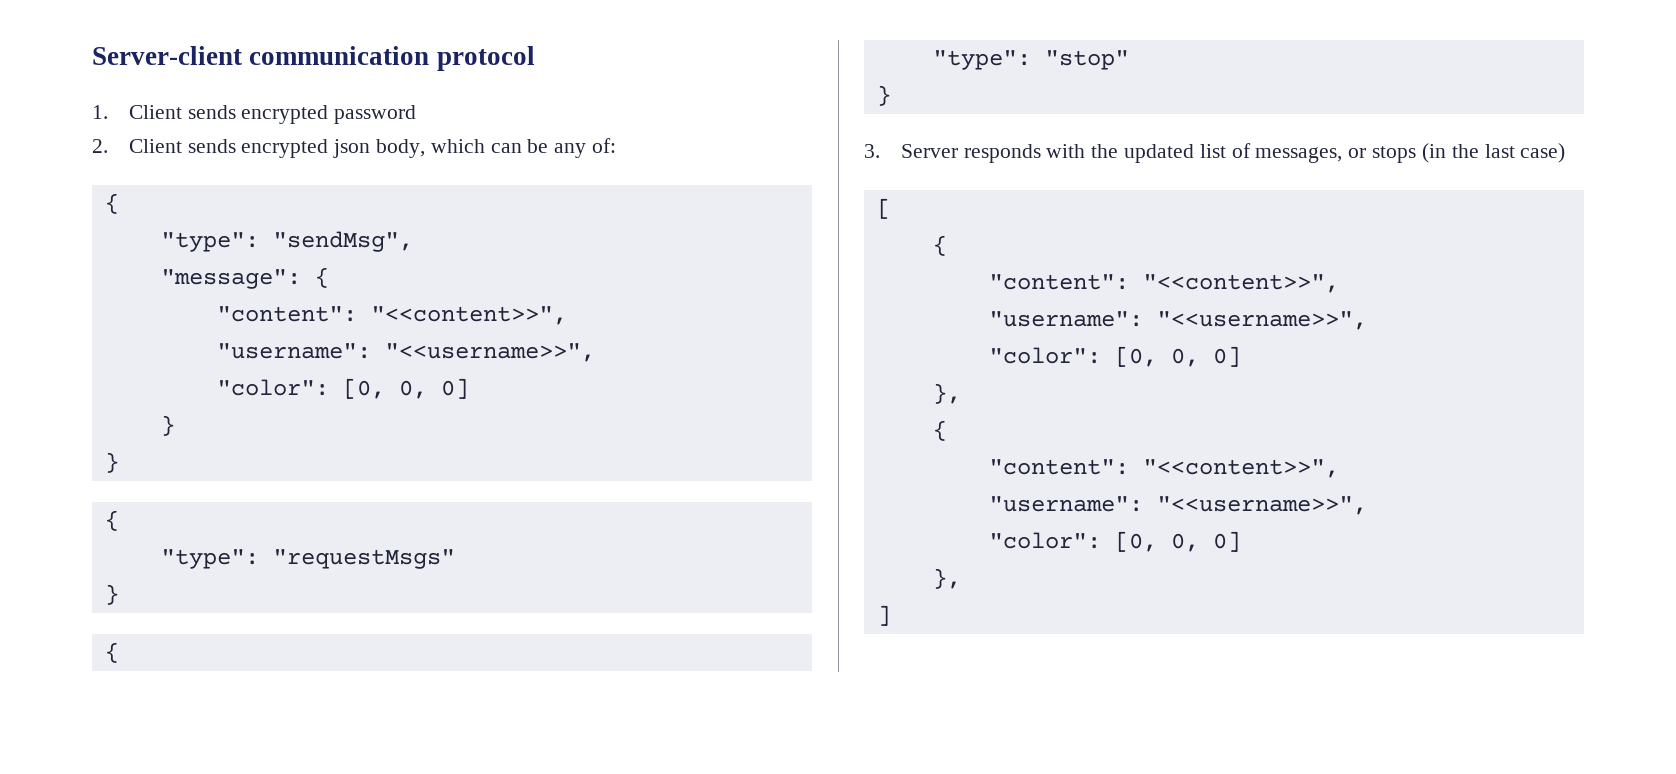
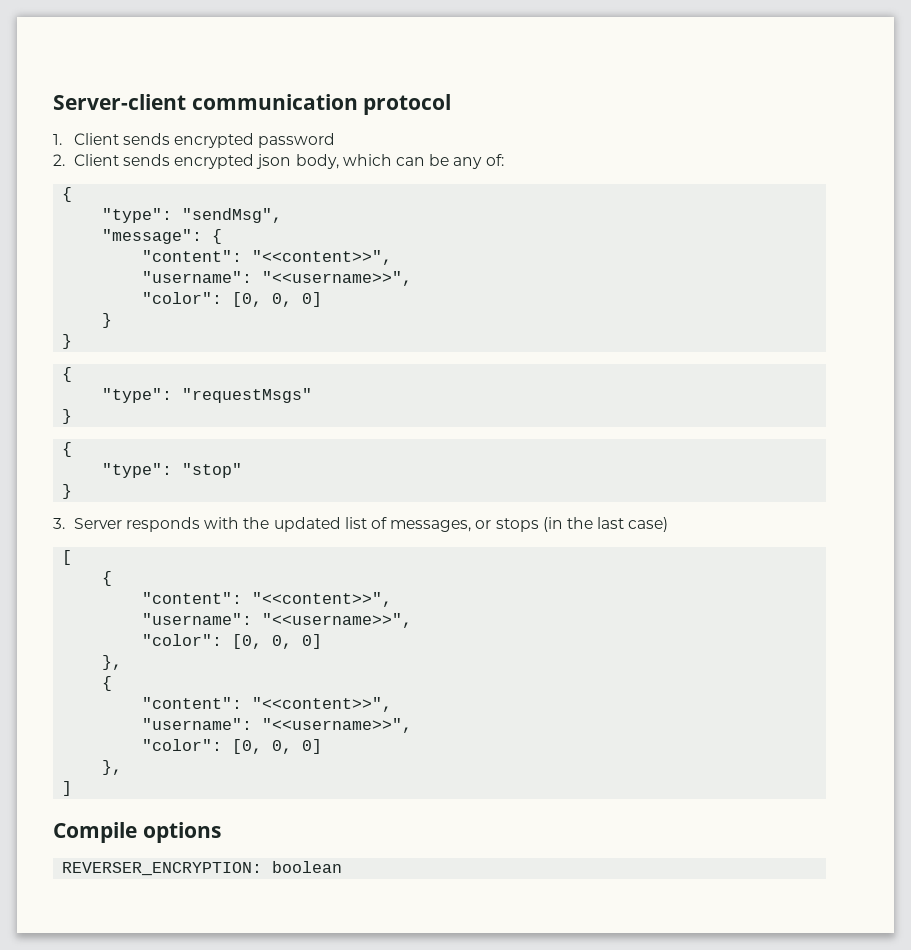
+ Compile options
+ REVERSER_ENCRYPTION: boolean

